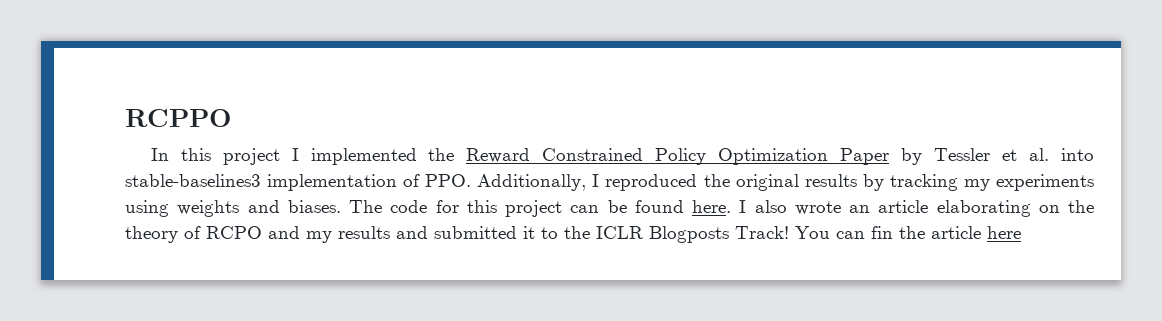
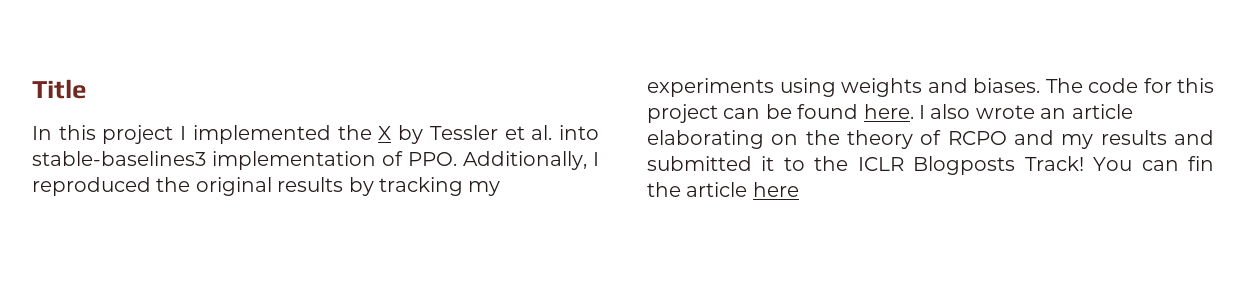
- RCPPO
+ Title
- In this project I implemented the Reward Constrained Policy Optimization Paper by Tessler et al. into stable-baselines3 implementation of PPO. Additionally, I reproduced the original results by tracking my experiments using weights and biases.
+ In this project I implemented the X by Tessler et al. into stable-baselines3 implementation of PPO. Additionally, I reproduced the original results by tracking my experiments using weights and biases.

